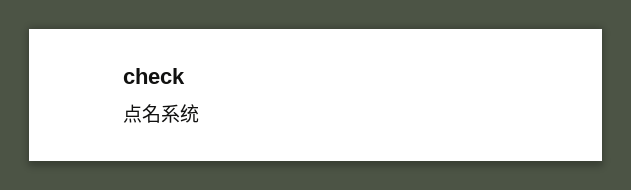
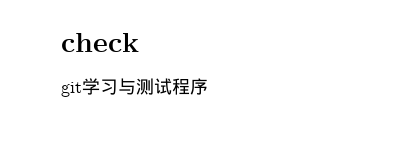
- 点名系统
+ git学习与测试程序

